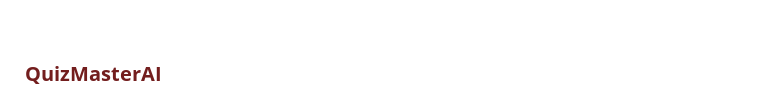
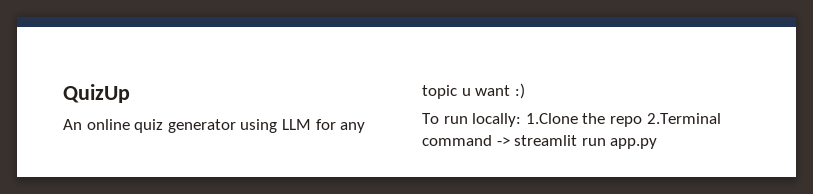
- QuizMasterAI
+ QuizUp
+ An online quiz generator using LLM for any topic u want :)
+ To run locally: 1.Clone the repo 2.Terminal command -> streamlit run app.py

